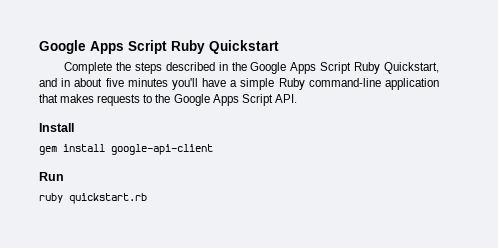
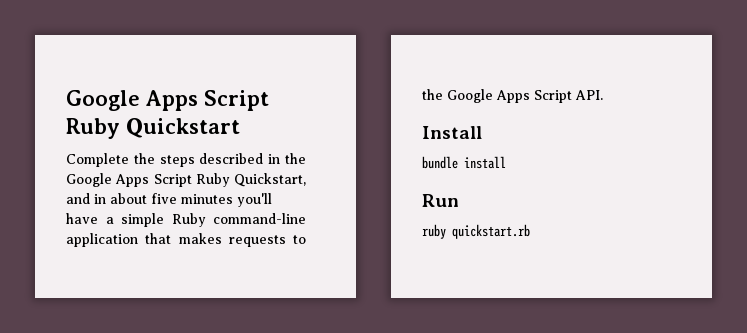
- gem install google-api-client
+ bundle install

